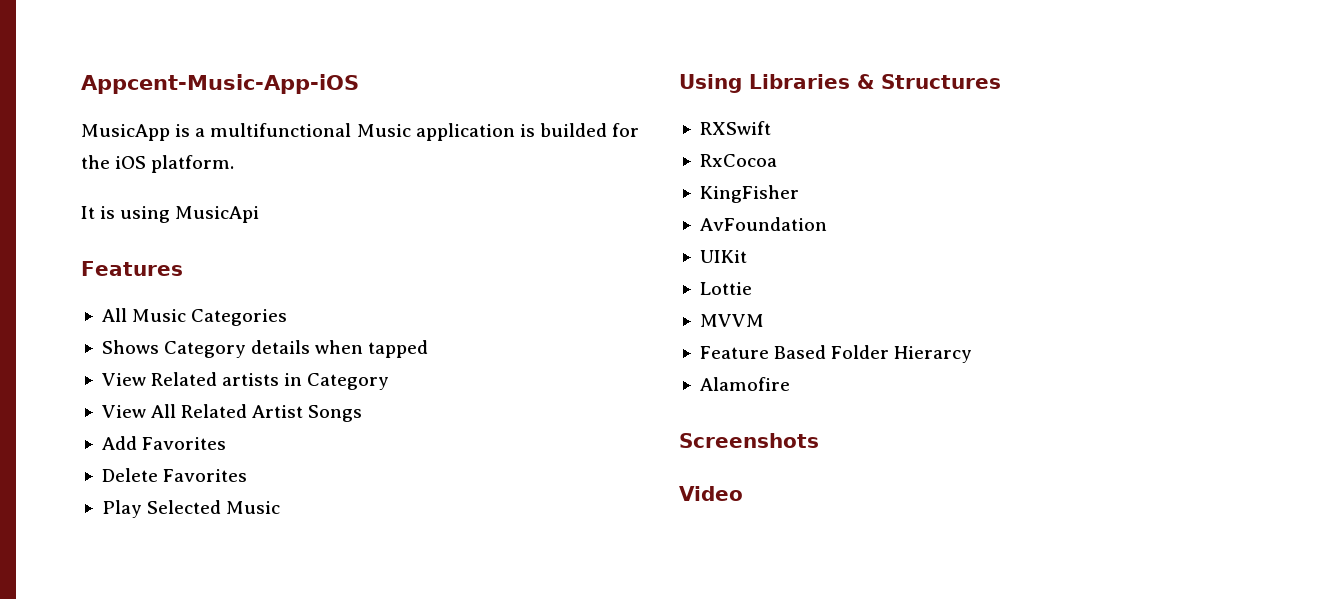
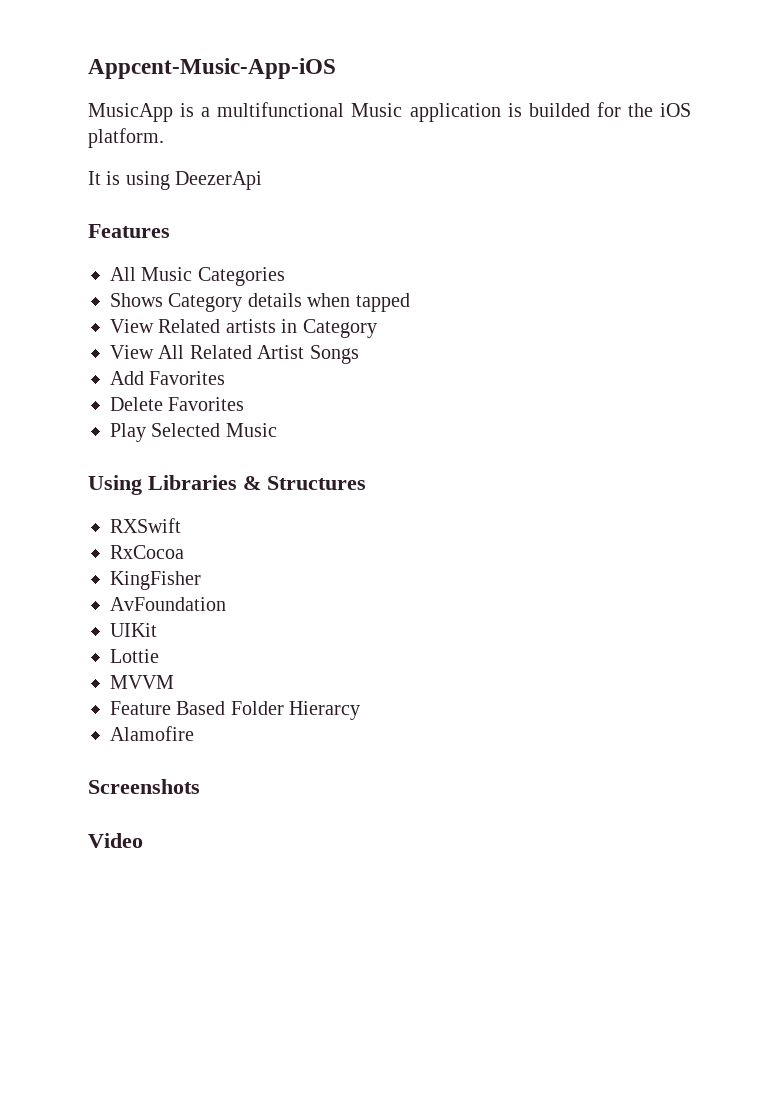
- It is using MusicApi
+ It is using DeezerApi

